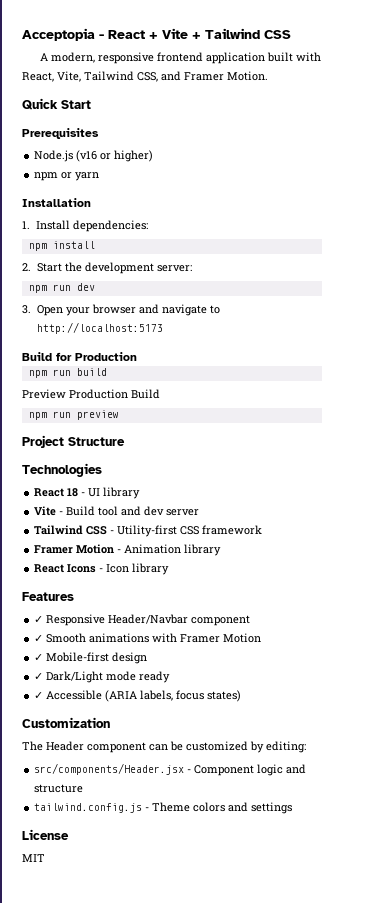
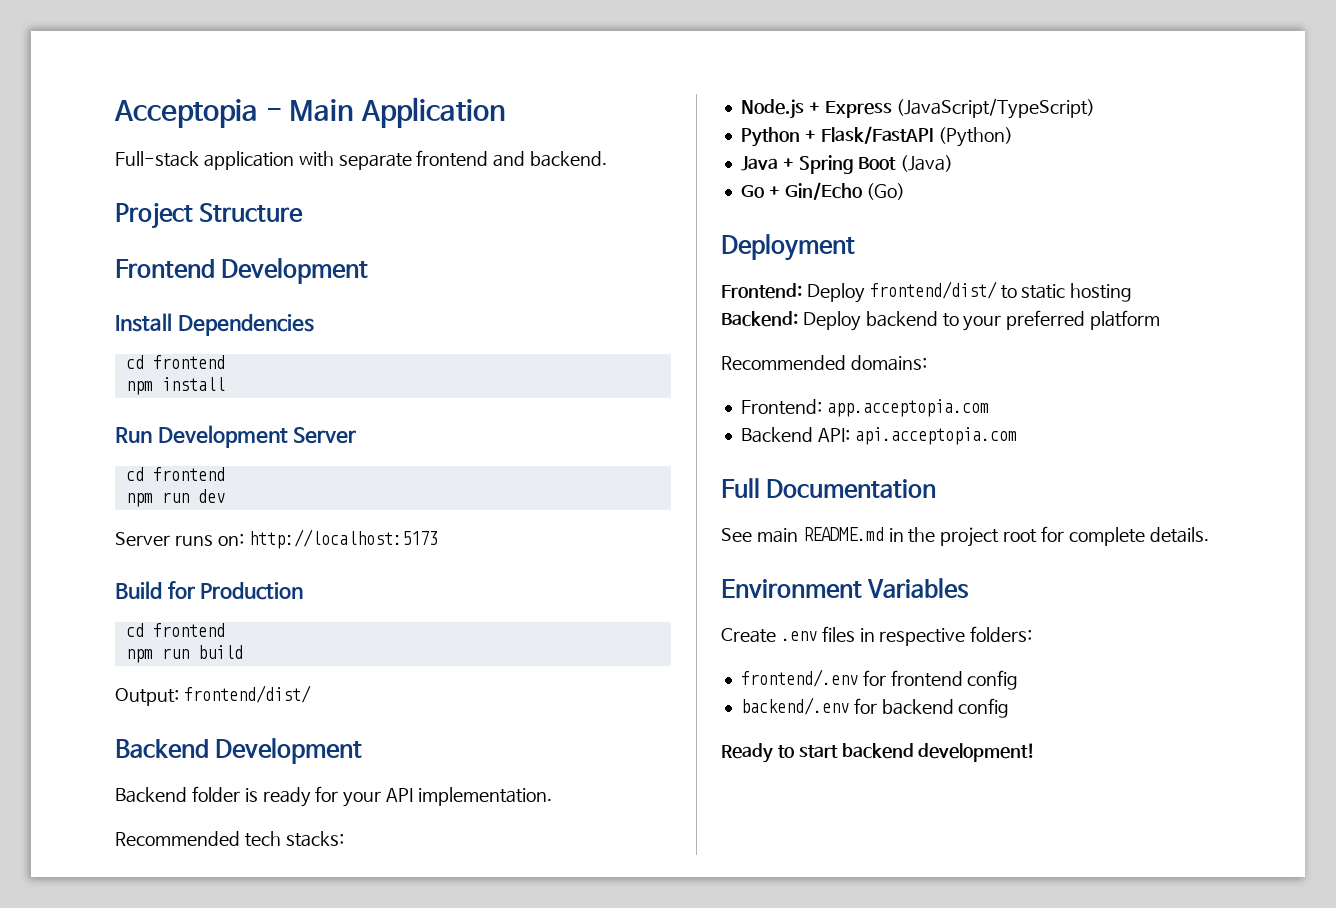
- Acceptopia - React + Vite + Tailwind CSS
- A modern, responsive frontend application built with React, Vite, Tailwind CSS, and Framer Motion.
- Quick Start
- Prerequisites
- Node.js (v16 or higher)
- npm or yarn
- Installation
- 1. Install dependencies:
+ Acceptopia - Main Application
+ Full-stack application with separate frontend and backend.
+ Project Structure
+ Frontend Development
+ Install Dependencies
+ cd frontend
  npm install
- 2. Start the development server:
+ Run Development Server
+ cd frontend
  npm run dev
- 3. Open your browser and navigate to http://localhost:5173
+ Server runs on: http://localhost:5173
  Build for Production
+ cd frontend
- Preview Production Build
- npm run preview
- Project Structure
- Technologies
- React 18 - UI library
- Vite - Build tool and dev server
- Tailwind CSS - Utility-first CSS framework
- Framer Motion - Animation library
- React Icons - Icon library
- Features
- ✓ Responsive Header/Navbar component
- ✓ Smooth animations with Framer Motion
- ✓ Mobile-first design
- ✓ Dark/Light mode ready
- ✓ Accessible (ARIA labels, focus states)
- Customization
- The Header component can be customized by editing:
- src/components/Header.jsx - Component logic and structure
- tailwind.config.js - Theme colors and settings
- License
- MIT
+ Output: frontend/dist/
+ Backend Development
+ Backend folder is ready for your API implementation.
+ Recommended tech stacks:
+ Node.js + Express (JavaScript/TypeScript)
+ Python + Flask/FastAPI (Python)
+ Java + Spring Boot (Java)
+ Go + Gin/Echo (Go)
+ Deployment
+ Frontend: Deploy frontend/dist/ to static hosting
+ Backend: Deploy backend to your preferred platform
+ Recommended domains:
+ Frontend: app.acceptopia.com
+ Backend API: api.acceptopia.com
+ Full Documentation
+ See main README.md in the project root for complete details.
+ Environment Variables
+ Create .env files in respective folders:
+ frontend/.env for frontend config
+ backend/.env for backend config
+ Ready to start backend development!

